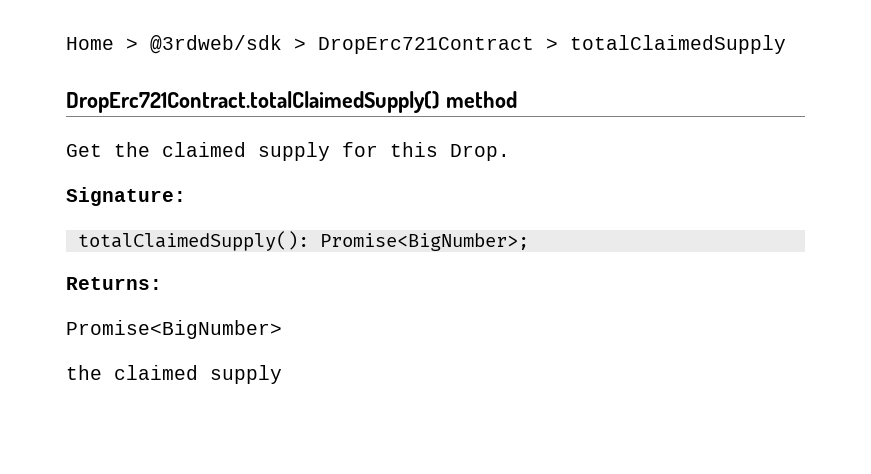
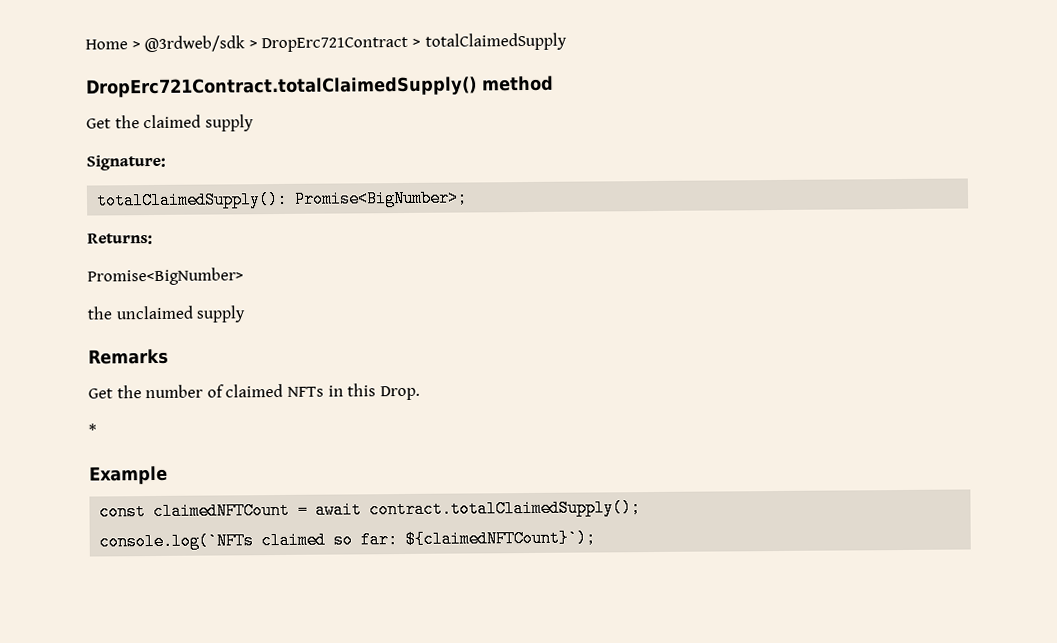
- Get the claimed supply for this Drop.
+ Get the claimed supply
  Promise<BigNumber>
- the claimed supply
+ the unclaimed supply
+ Remarks
+ Get the number of claimed NFTs in this Drop.
+ *
+ Example
+ const claimedNFTCount = await contract.totalClaimedSupply();
+ console.log(`NFTs claimed so far: ${claimedNFTCount}`);

